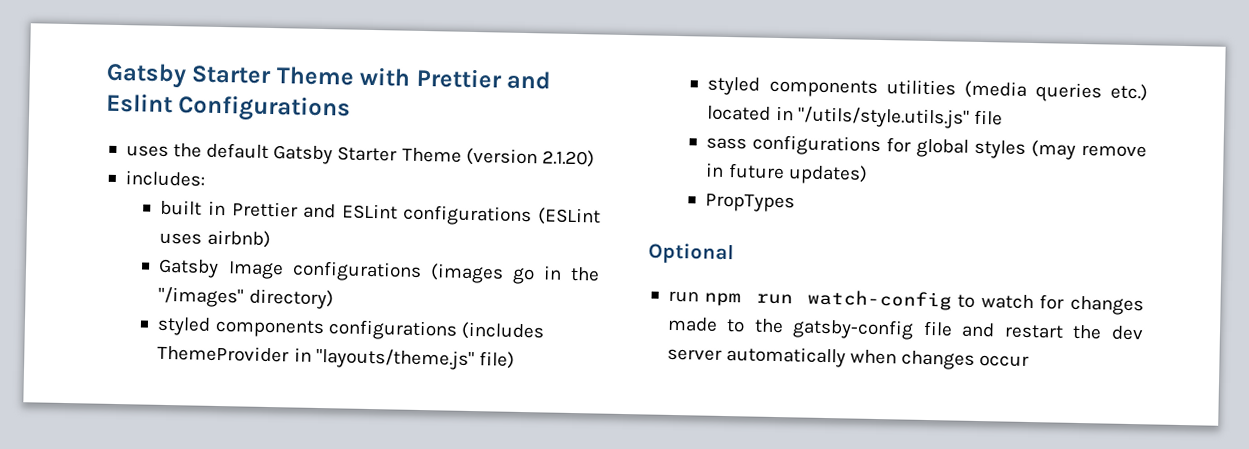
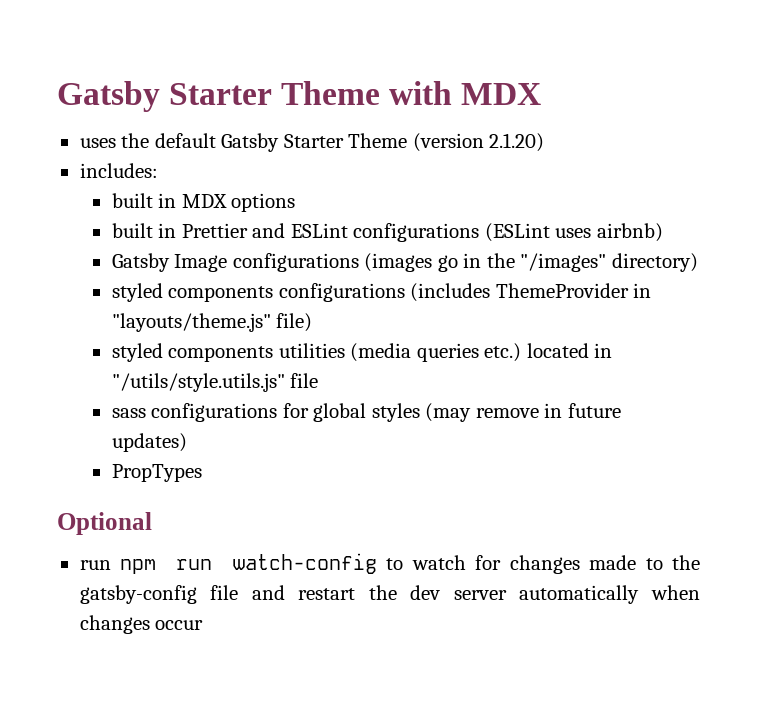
- Gatsby Starter Theme with Prettier and Eslint Configurations
+ Gatsby Starter Theme with MDX
+ built in MDX options

